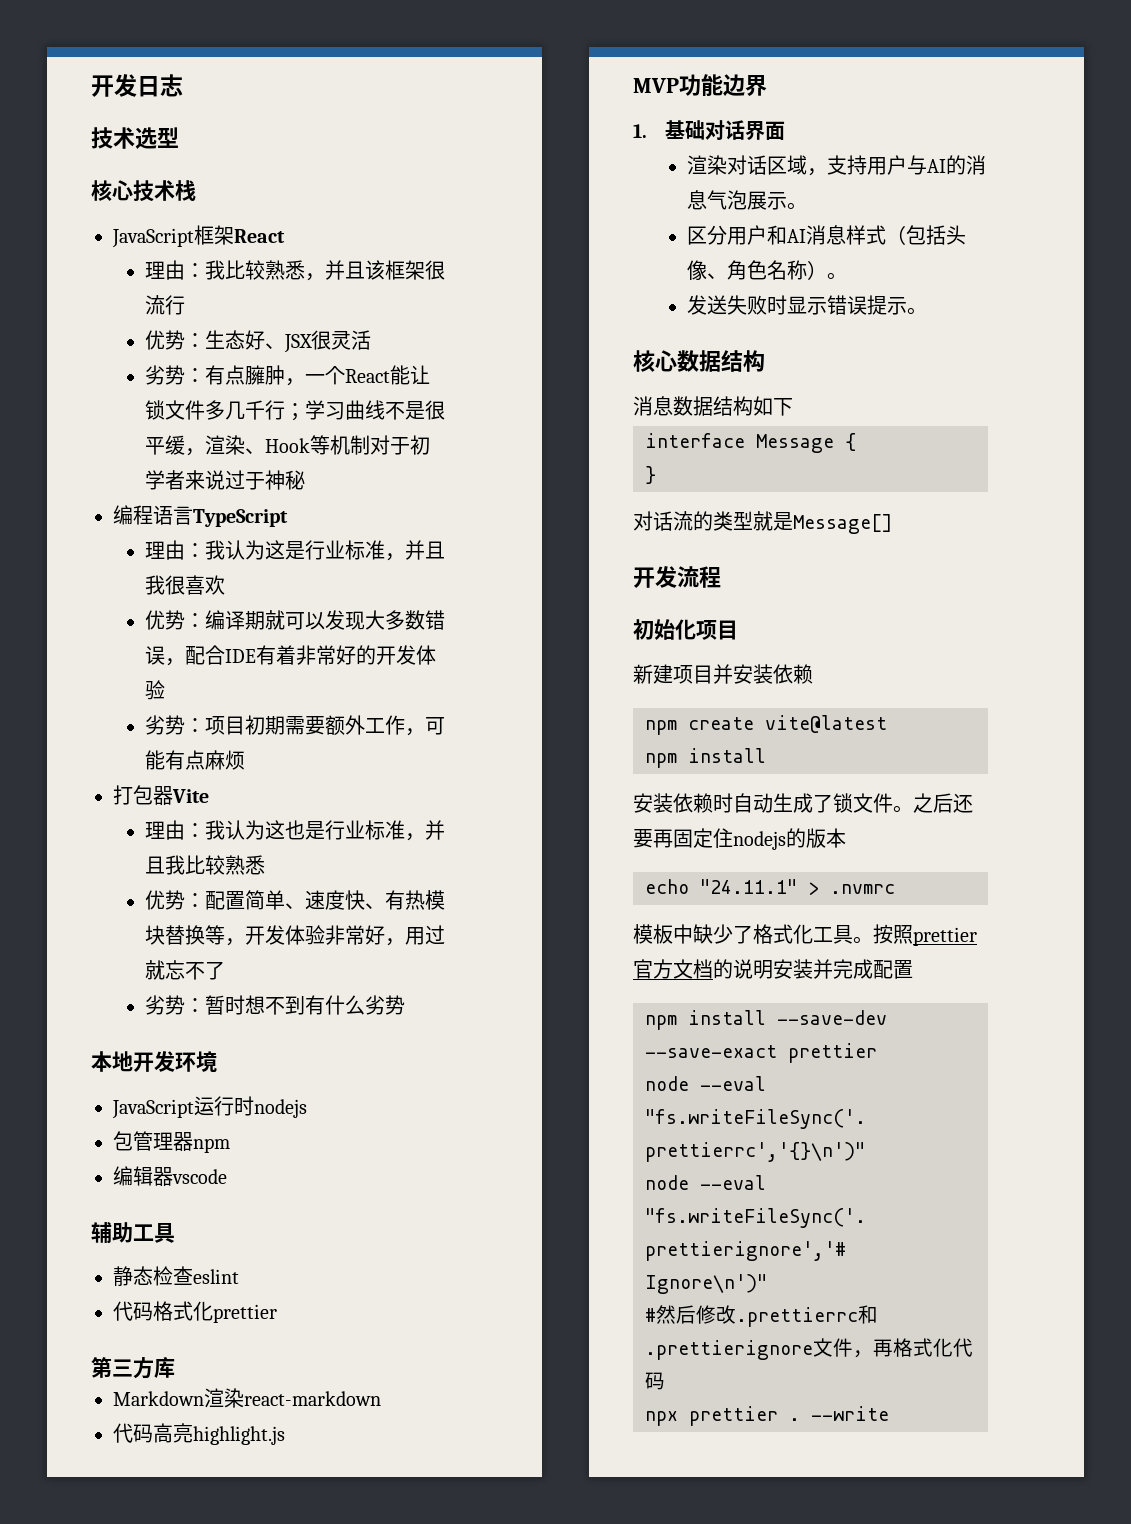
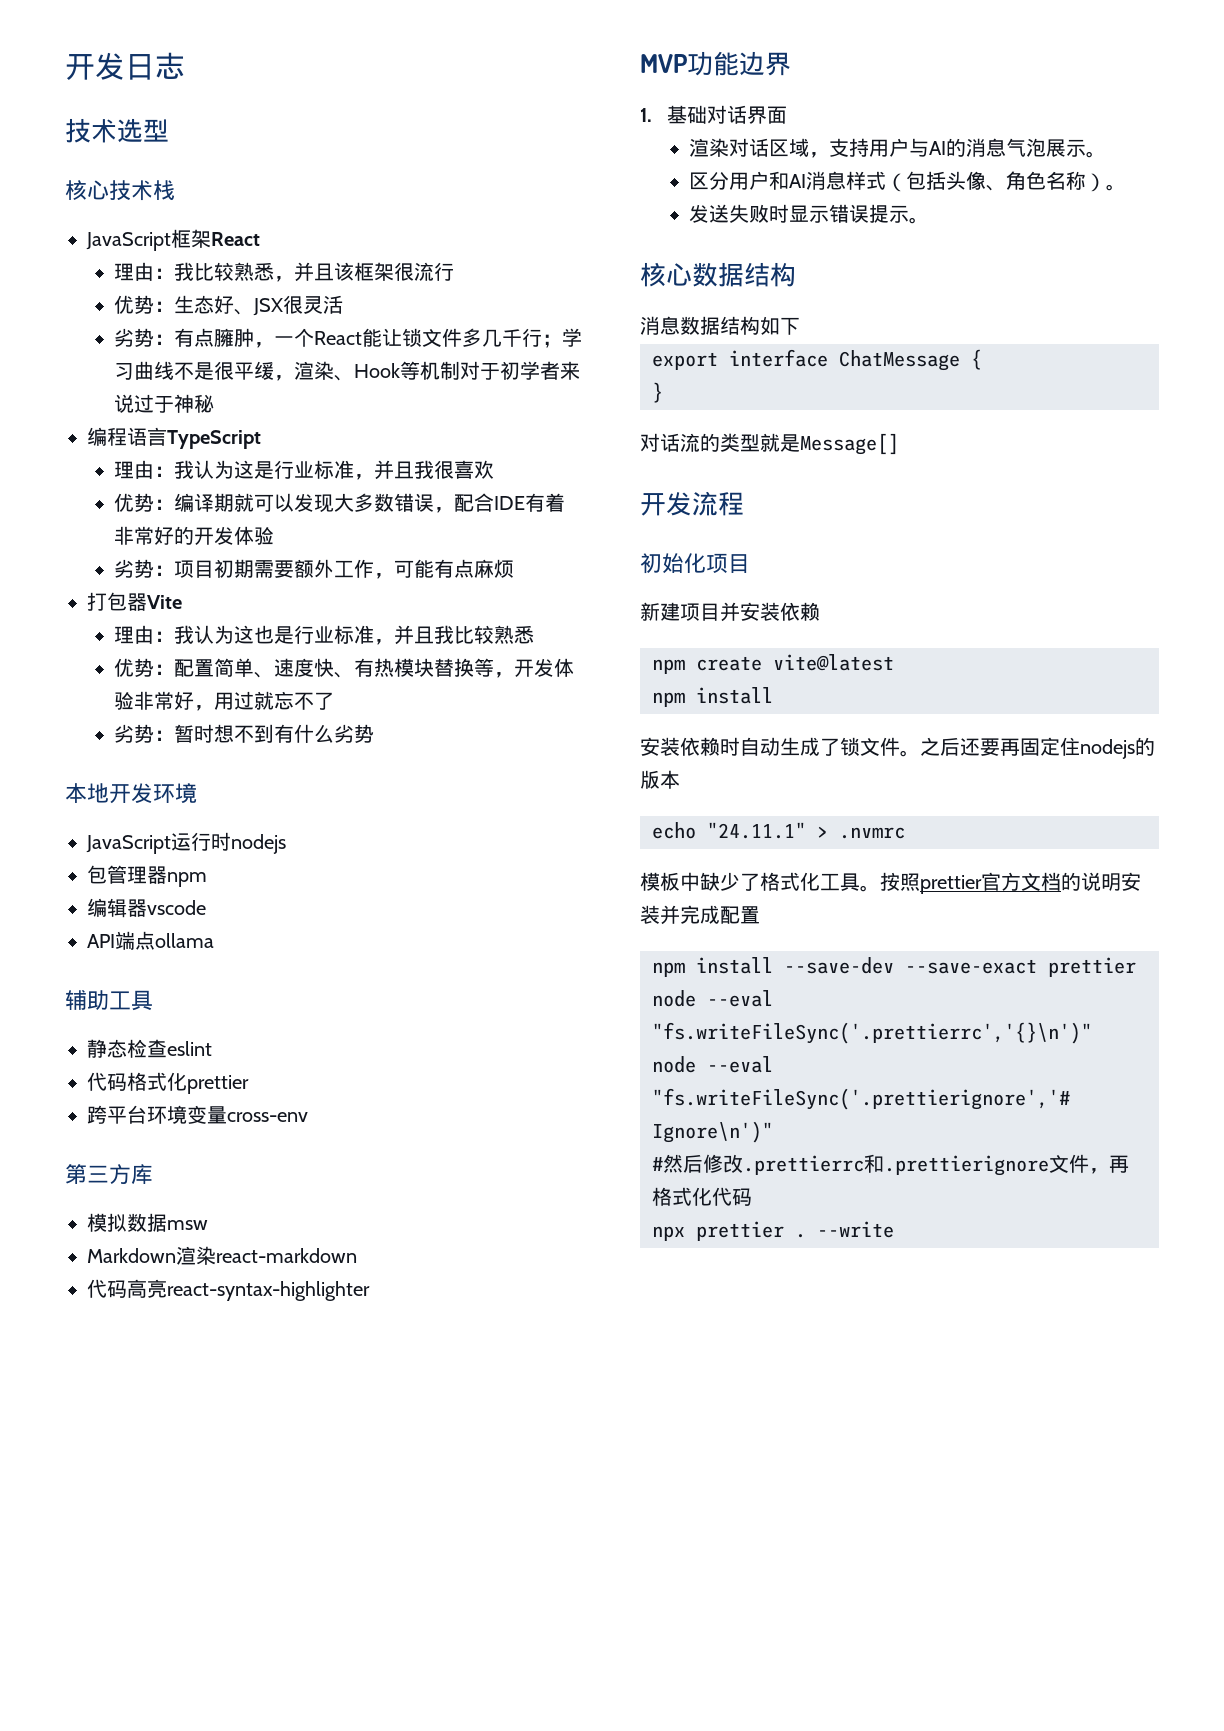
+ API端点ollama
+ 跨平台环境变量cross-env
+ 模拟数据msw
- 代码高亮highlight.js
+ 代码高亮react-syntax-highlighter
- interface Message {
+ export interface ChatMessage {

